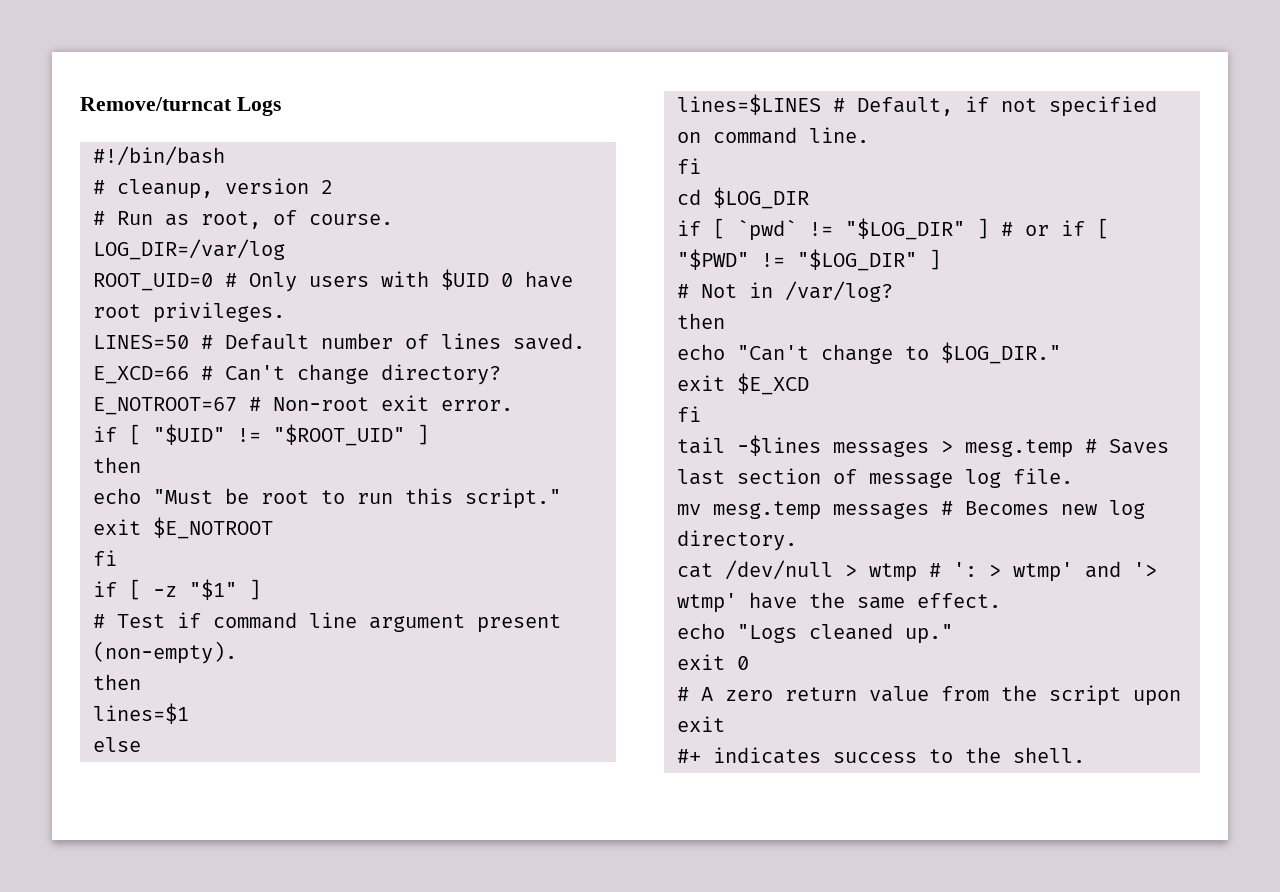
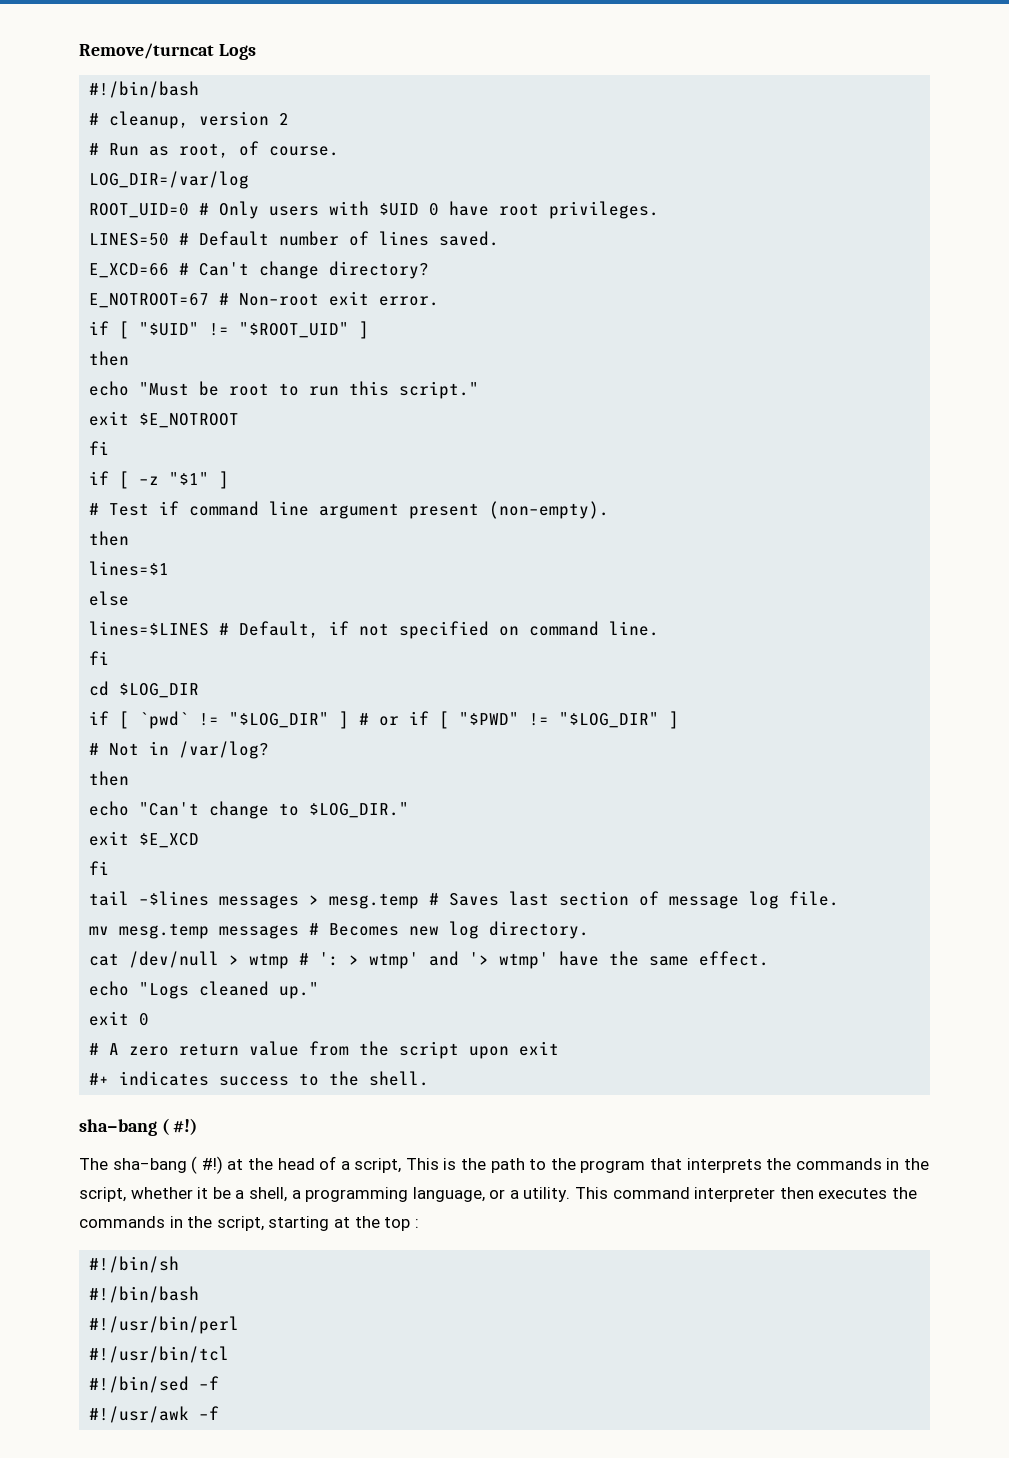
  #+ indicates success to the shell.
+ sha−bang ( #!)
+ The sha−bang ( #!) at the head of a script, This is the path to the program that interprets the commands in the script, whether it be a shell, a programming language, or a utility. This command interpreter then executes the commands in the script, starting at the top :
+ #!/bin/sh
+ #!/bin/bash
+ #!/usr/bin/perl
+ #!/usr/bin/tcl
+ #!/bin/sed −f
+ #!/usr/awk −f

